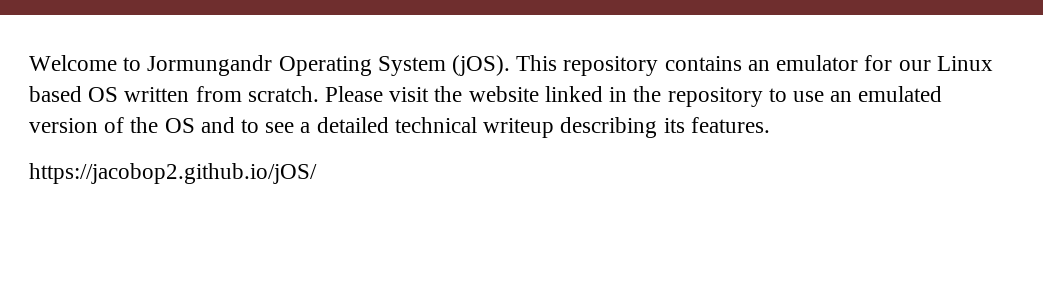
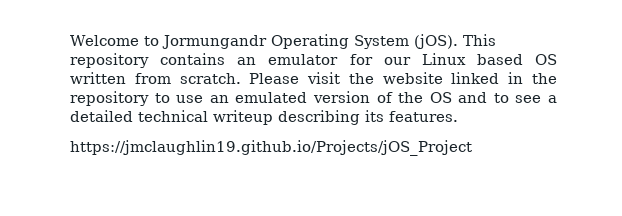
- https://jacobop2.github.io/jOS/
+ https://jmclaughlin19.github.io/Projects/jOS_Project

